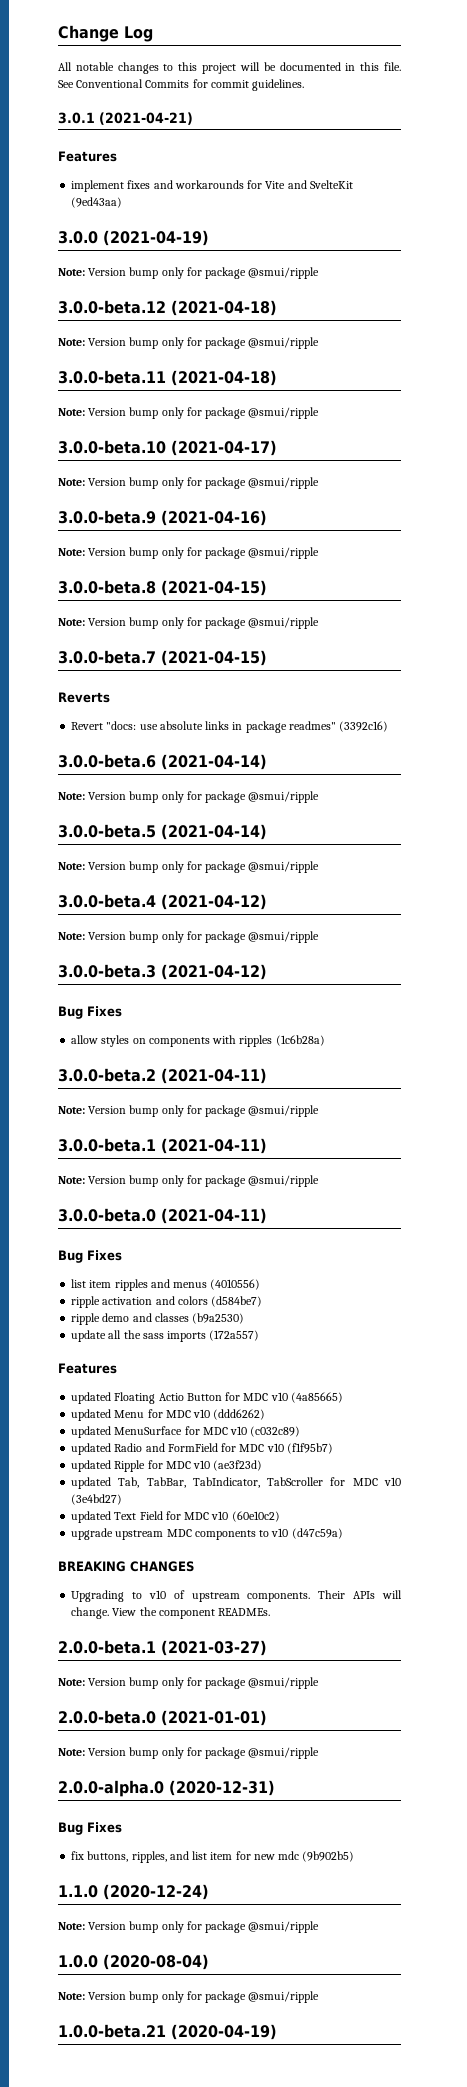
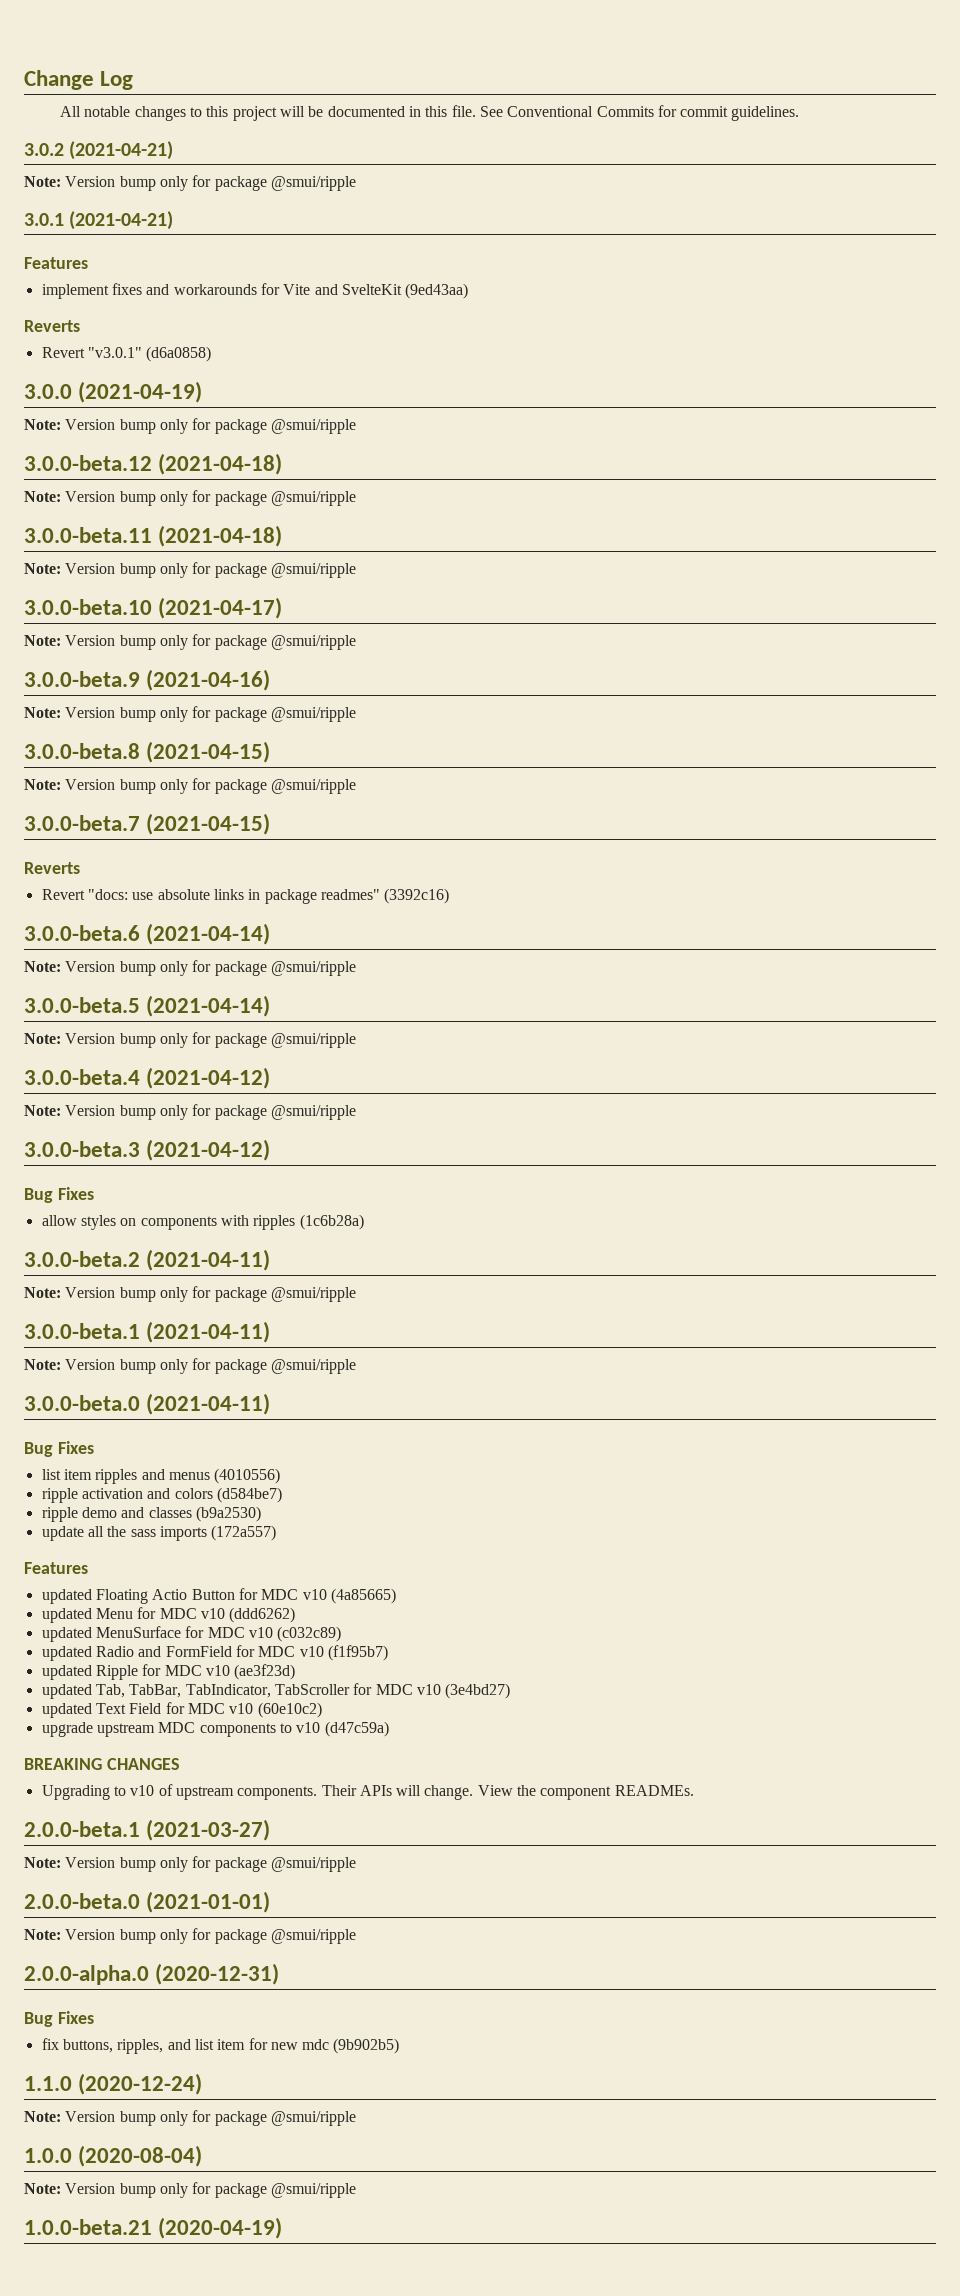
+ 3.0.2 (2021-04-21)
+ Note: Version bump only for package @smui/ripple
  implement fixes and workarounds for Vite and SvelteKit (9ed43aa)
+ Reverts
+ Revert "v3.0.1" (d6a0858)

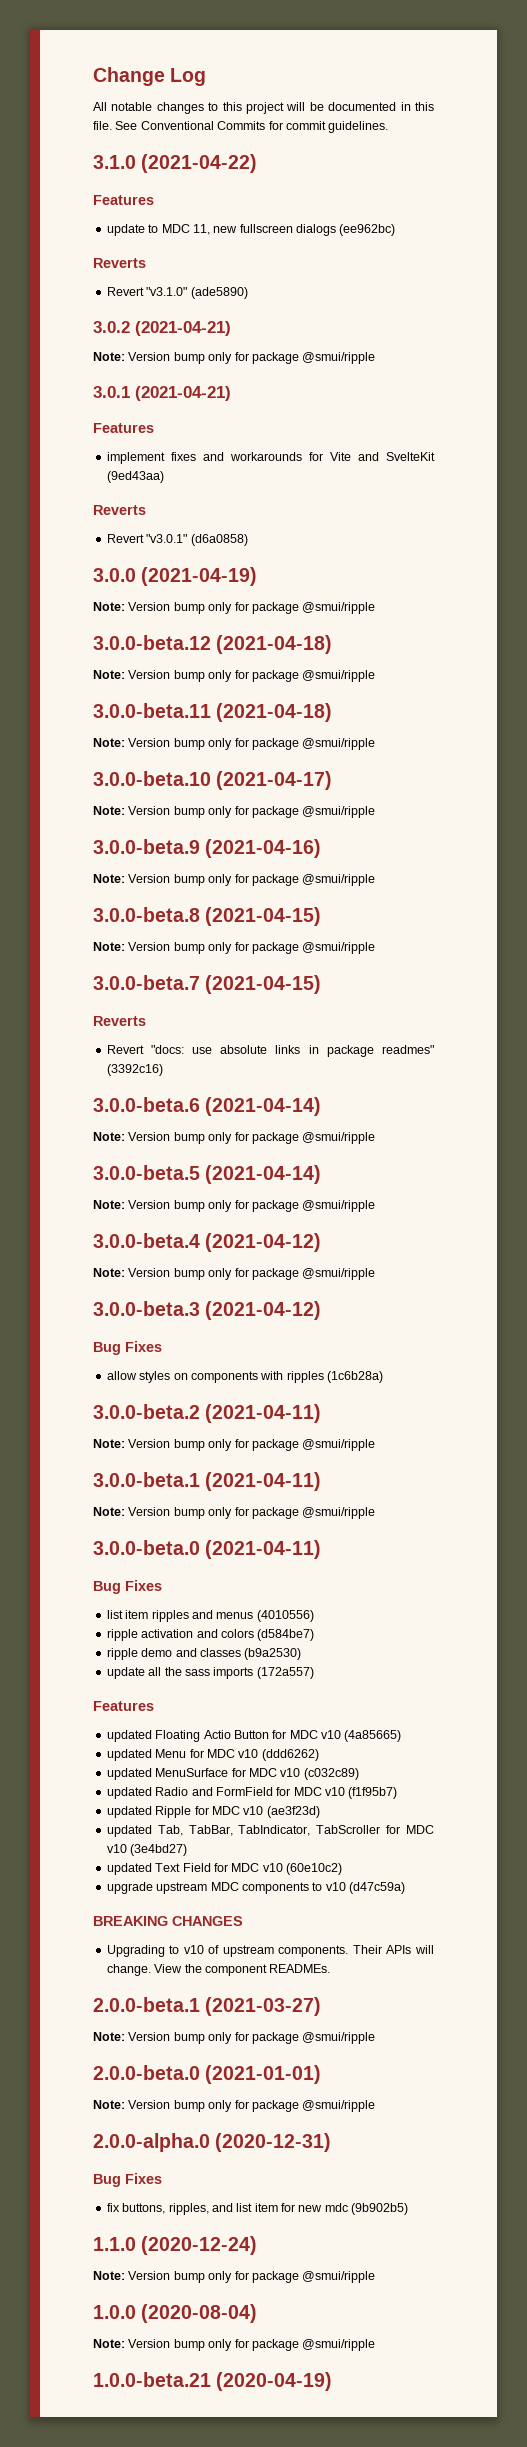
+ 3.1.0 (2021-04-22)
+ Features
+ update to MDC 11, new fullscreen dialogs (ee962bc)
+ Reverts
+ Revert "v3.1.0" (ade5890)

